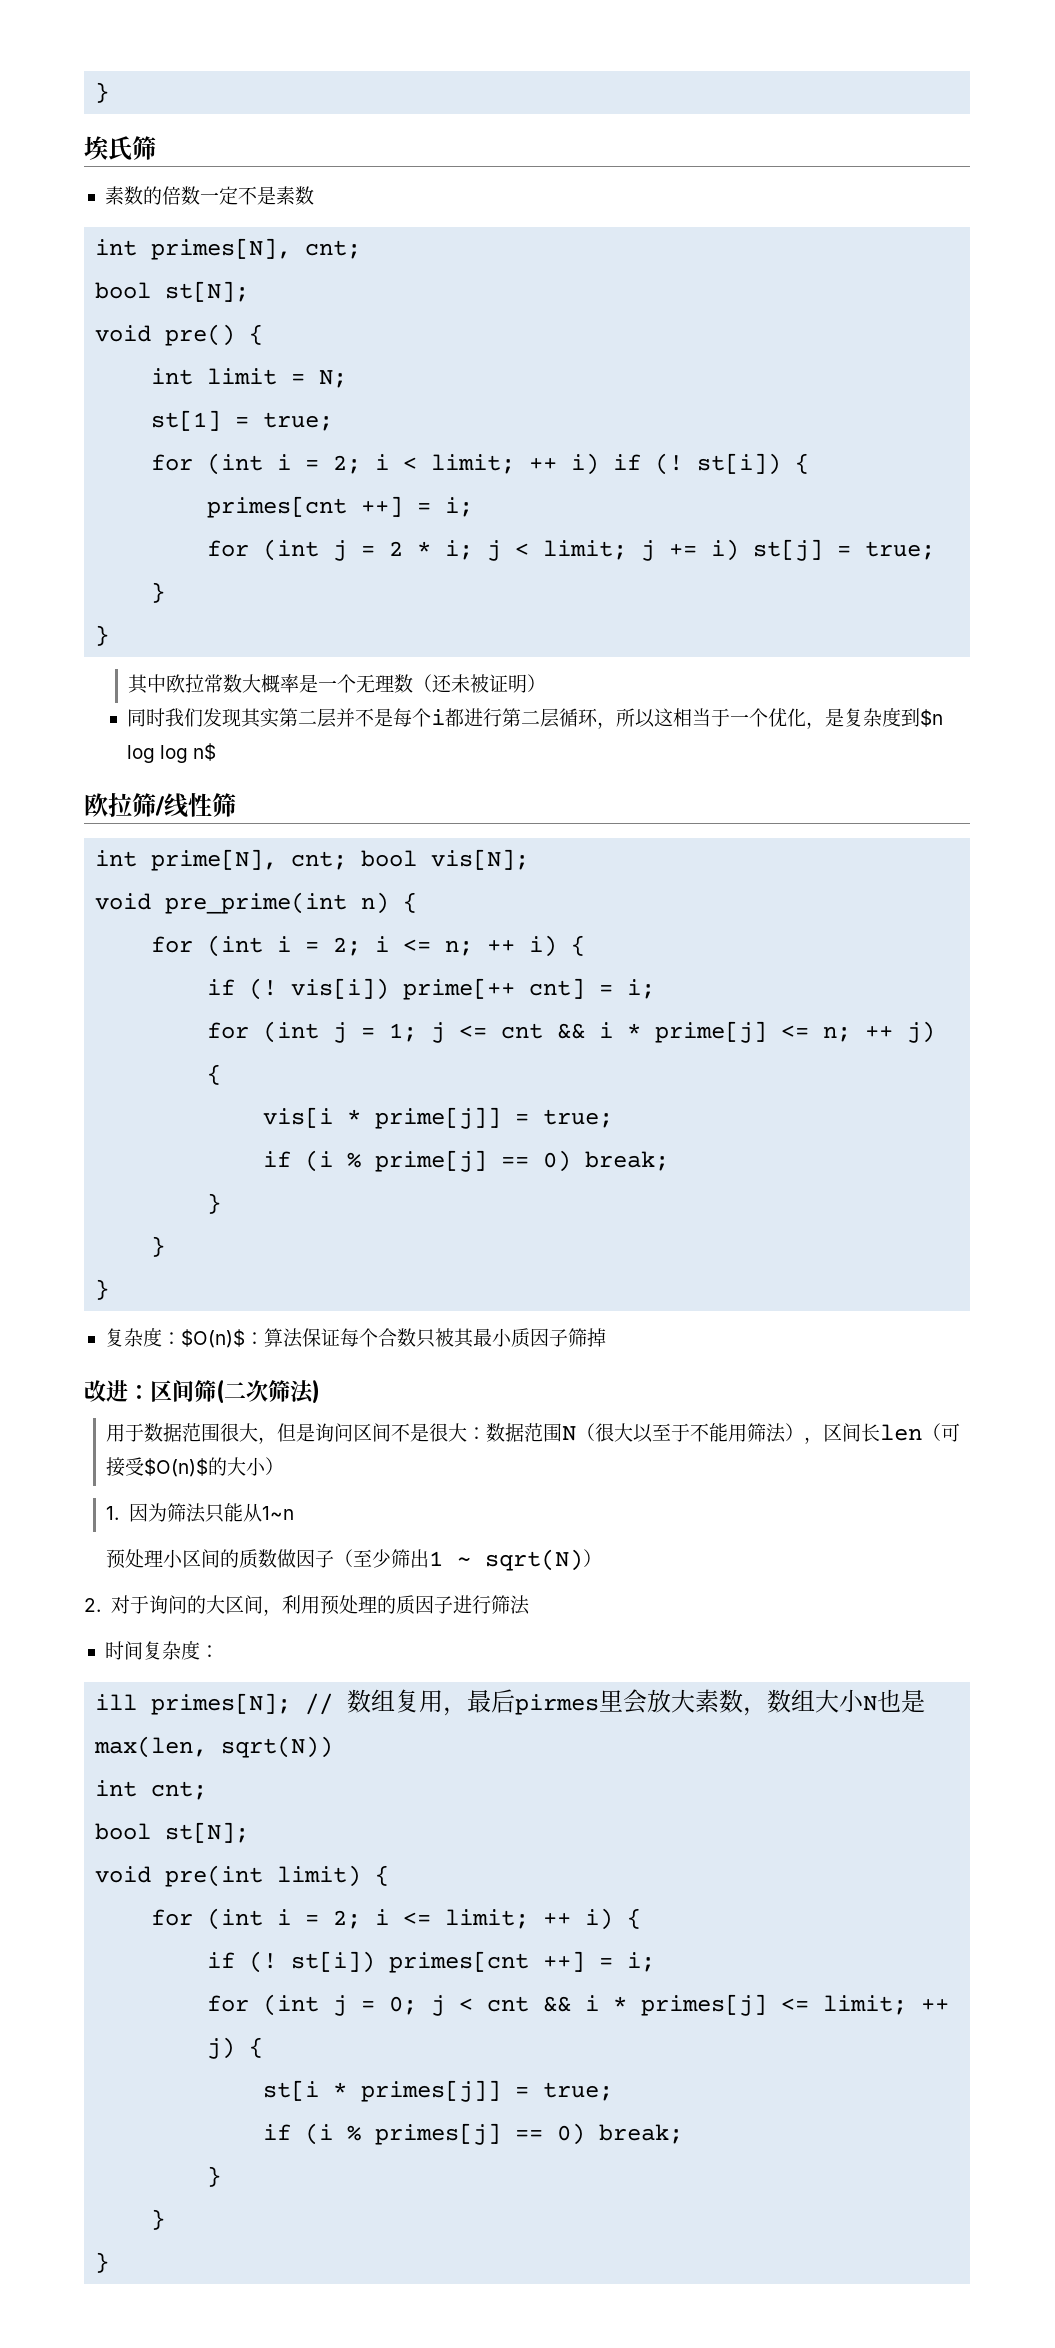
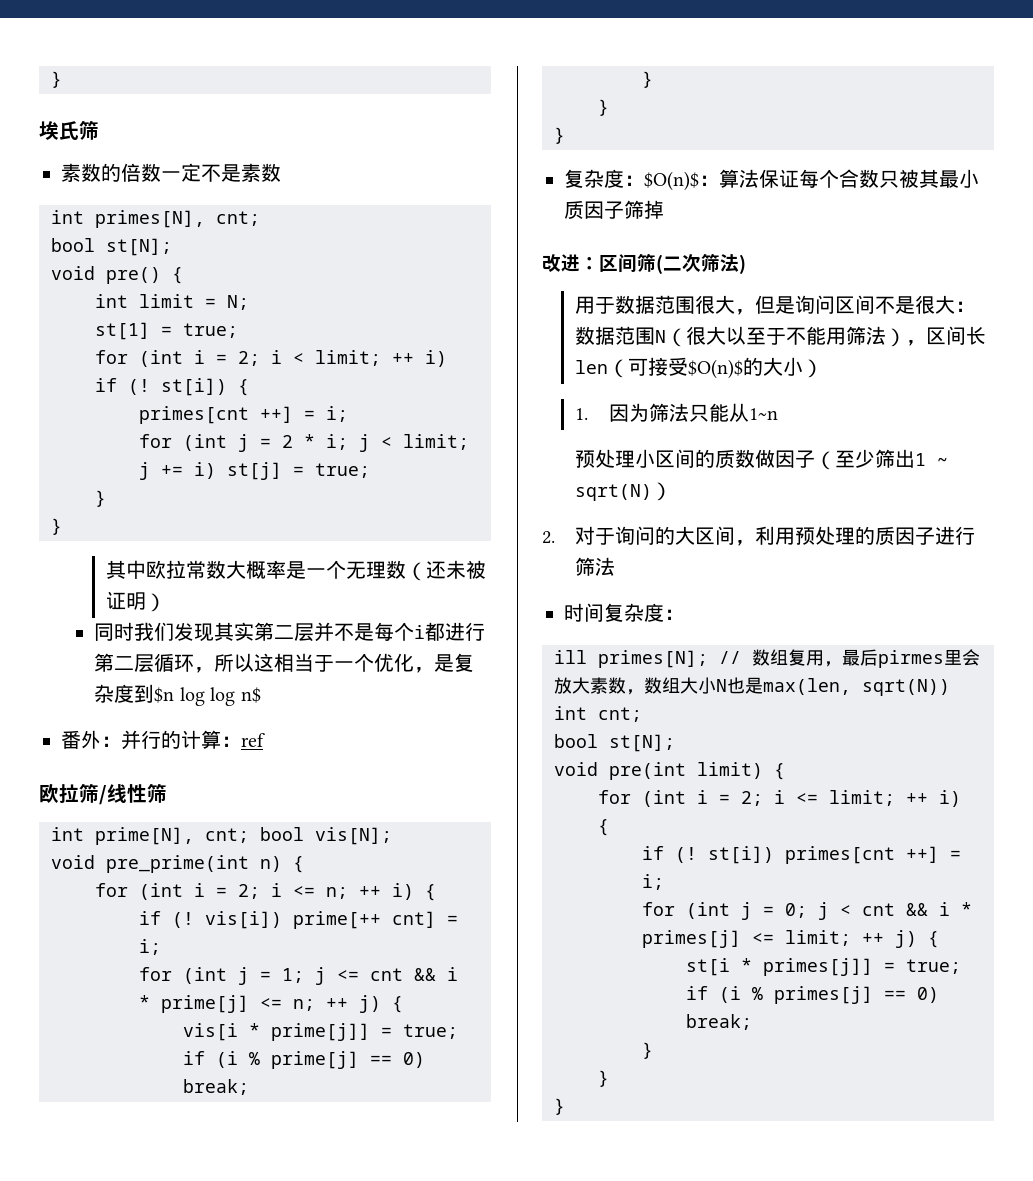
+ 番外：并行的计算：ref

